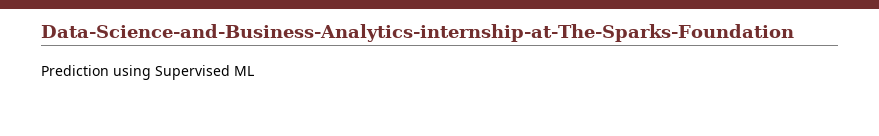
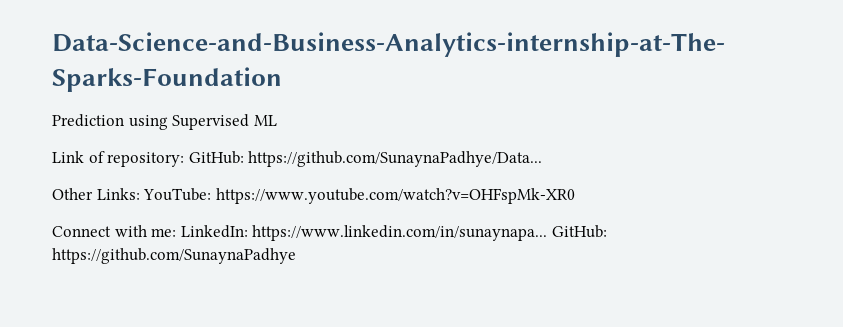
+ Link of repository: GitHub: https://github.com/SunaynaPadhye/Data...
+ Other Links: YouTube: https://www.youtube.com/watch?v=OHFspMk-XR0
+ Connect with me: LinkedIn: https://www.linkedin.com/in/sunaynapa... GitHub: https://github.com/SunaynaPadhye

